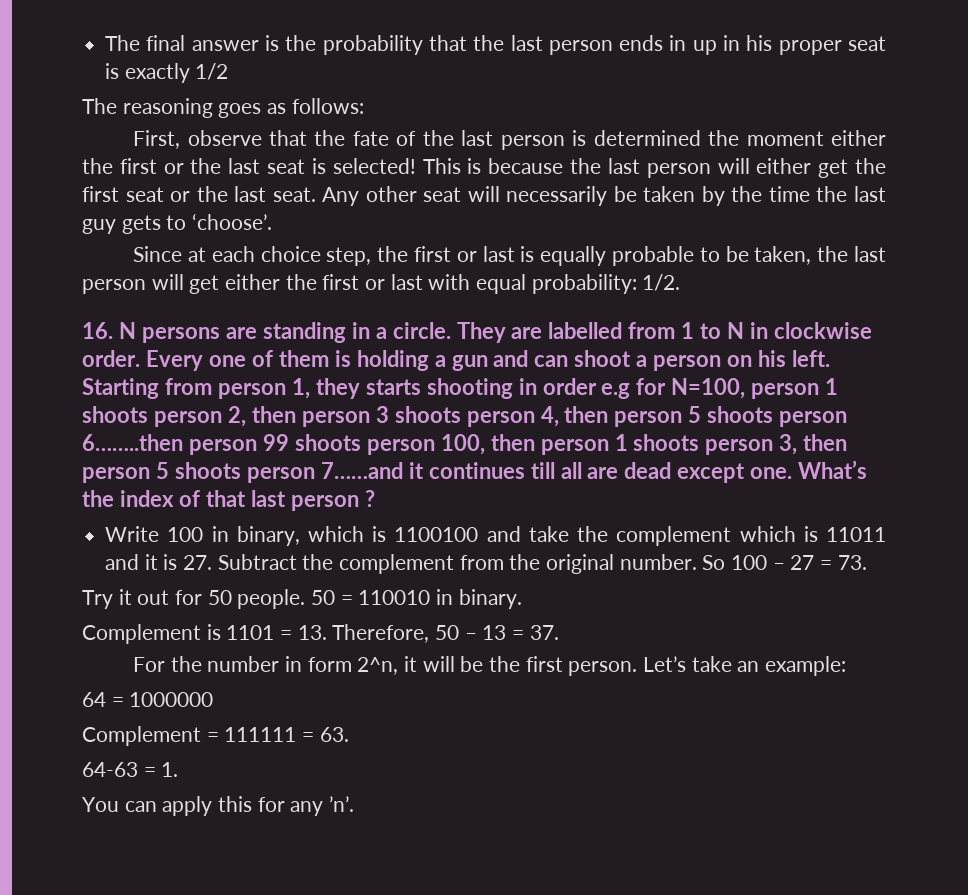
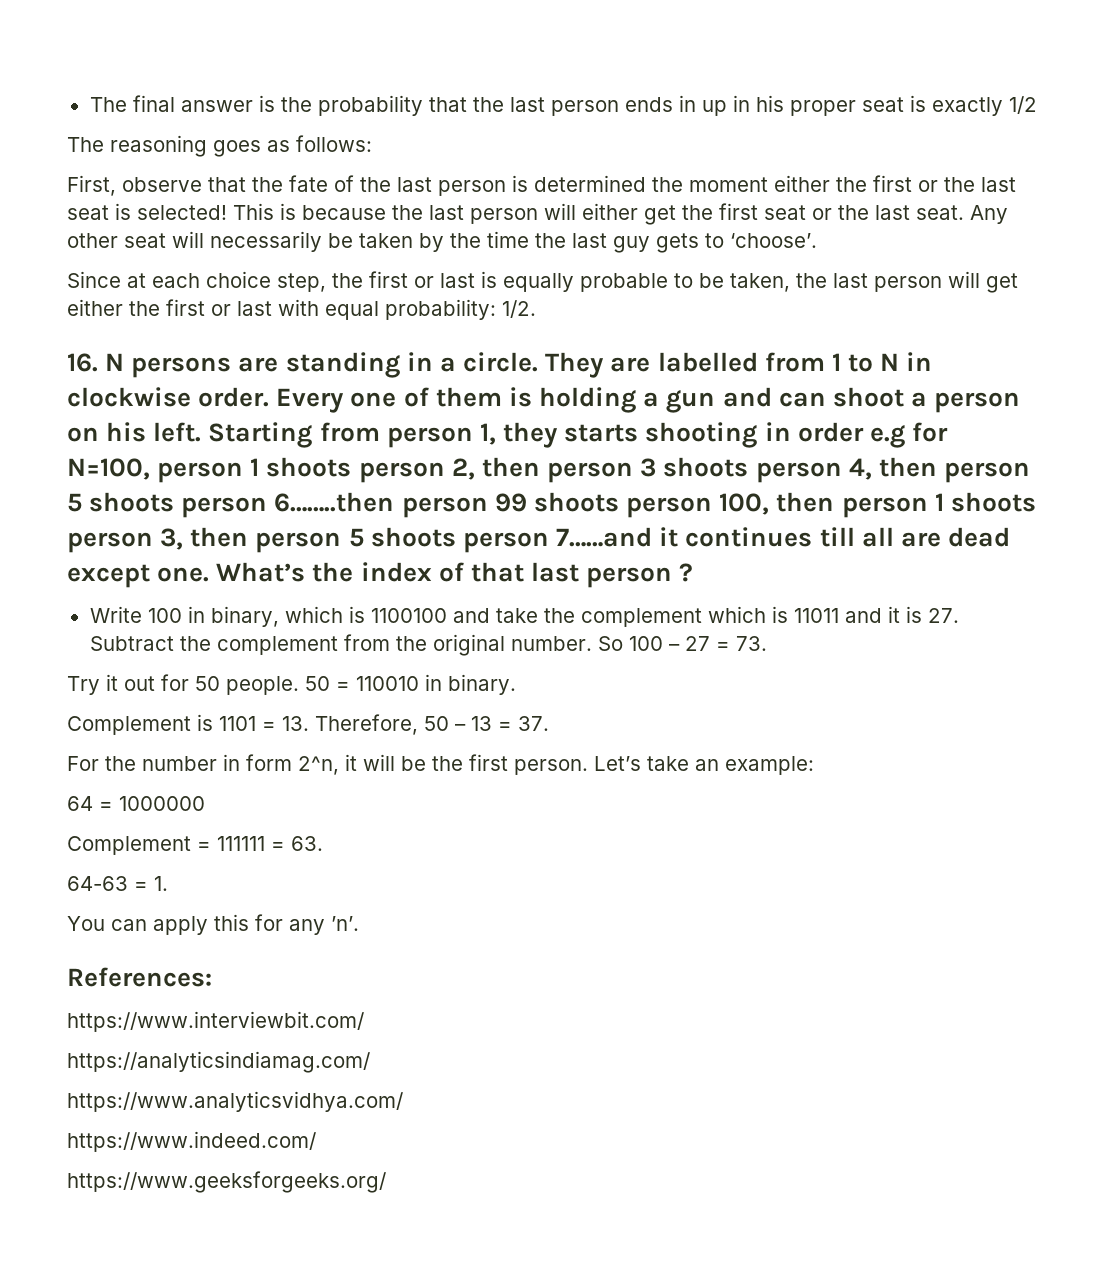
+ References:
+ https://www.interviewbit.com/
+ https://analyticsindiamag.com/
+ https://www.analyticsvidhya.com/
+ https://www.indeed.com/
+ https://www.geeksforgeeks.org/

